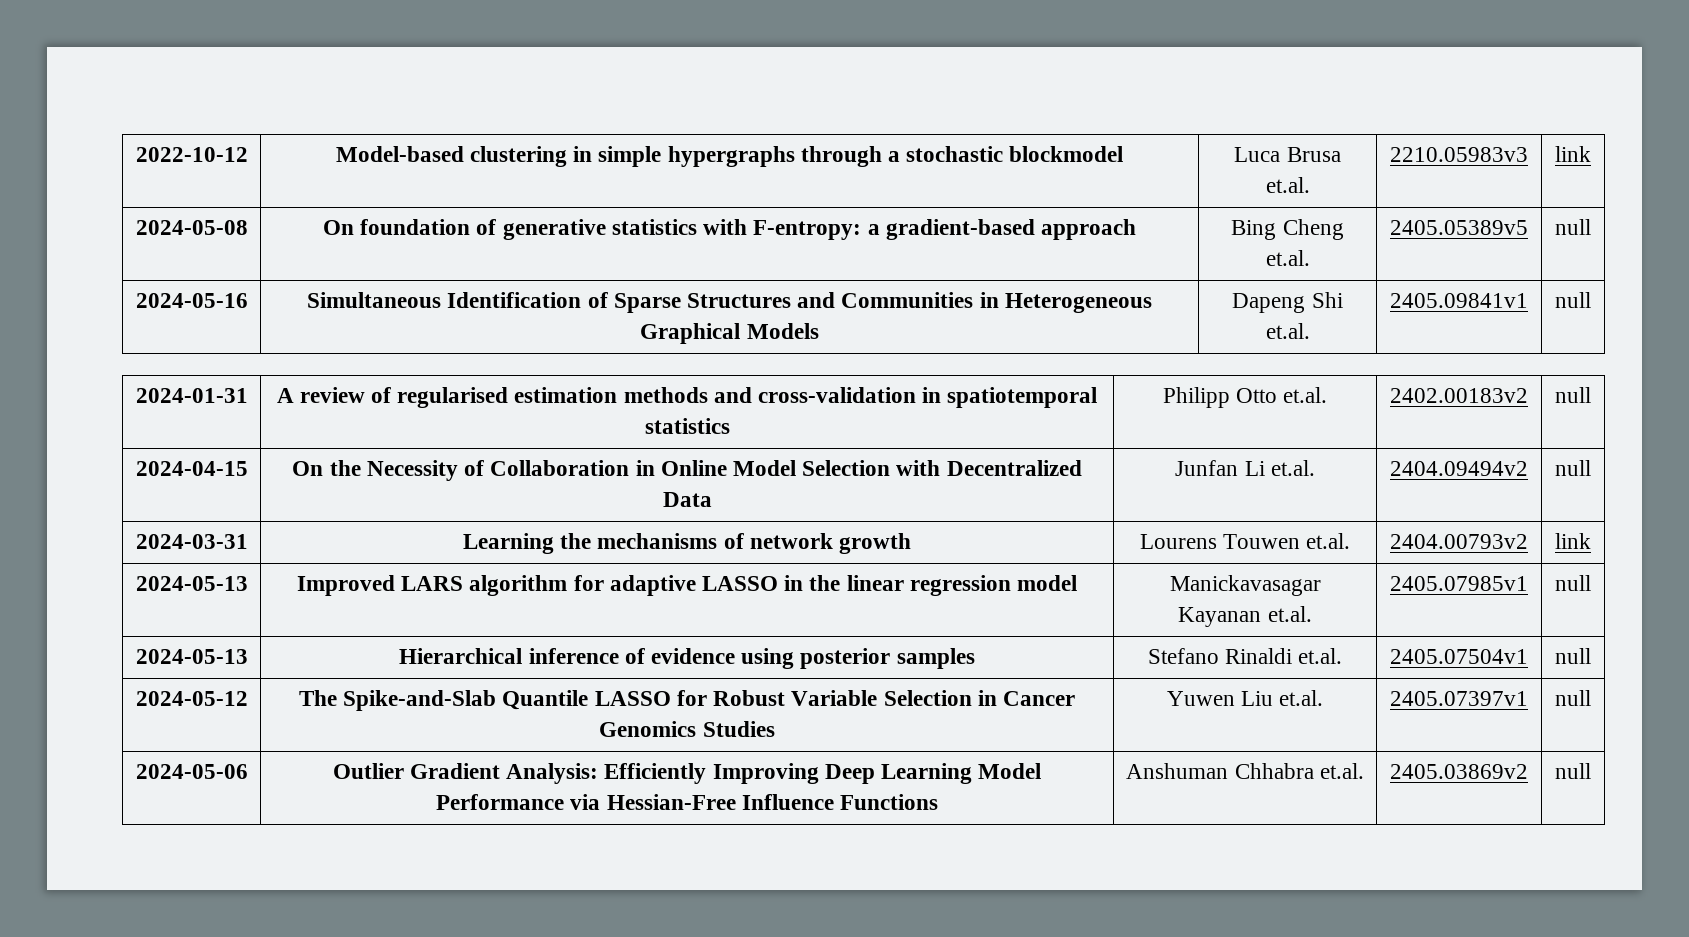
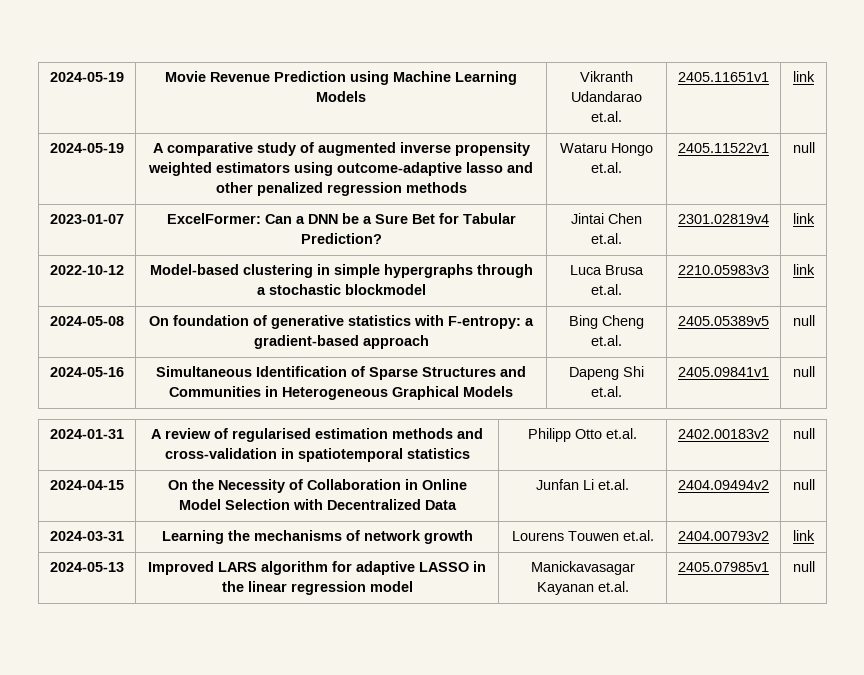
+ 2024-05-19 | Movie Revenue Prediction using Machine Learning Models | Vikranth Udandarao et.al. | 2405.11651v1 | link
+ 2024-05-19 | A comparative study of augmented inverse propensity weighted estimators using outcome-adaptive lasso and other penalized regression methods | Wataru Hongo et.al. | 2405.11522v1 | null
+ 2023-01-07 | ExcelFormer: Can a DNN be a Sure Bet for Tabular Prediction? | Jintai Chen et.al. | 2301.02819v4 | link
- 2024-05-13 | Hierarchical inference of evidence using posterior samples | Stefano Rinaldi et.al. | 2405.07504v1 | null
- 2024-05-12 | The Spike-and-Slab Quantile LASSO for Robust Variable Selection in Cancer Genomics Studies | Yuwen Liu et.al. | 2405.07397v1 | null
- 2024-05-06 | Outlier Gradient Analysis: Efficiently Improving Deep Learning Model Performance via Hessian-Free Influence Functions | Anshuman Chhabra et.al. | 2405.03869v2 | null

